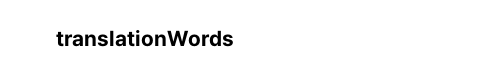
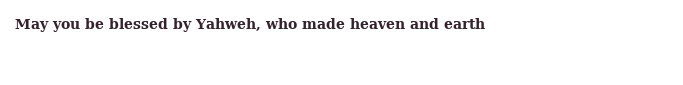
- translationWords
+ May you be blessed by Yahweh, who made heaven and earth

